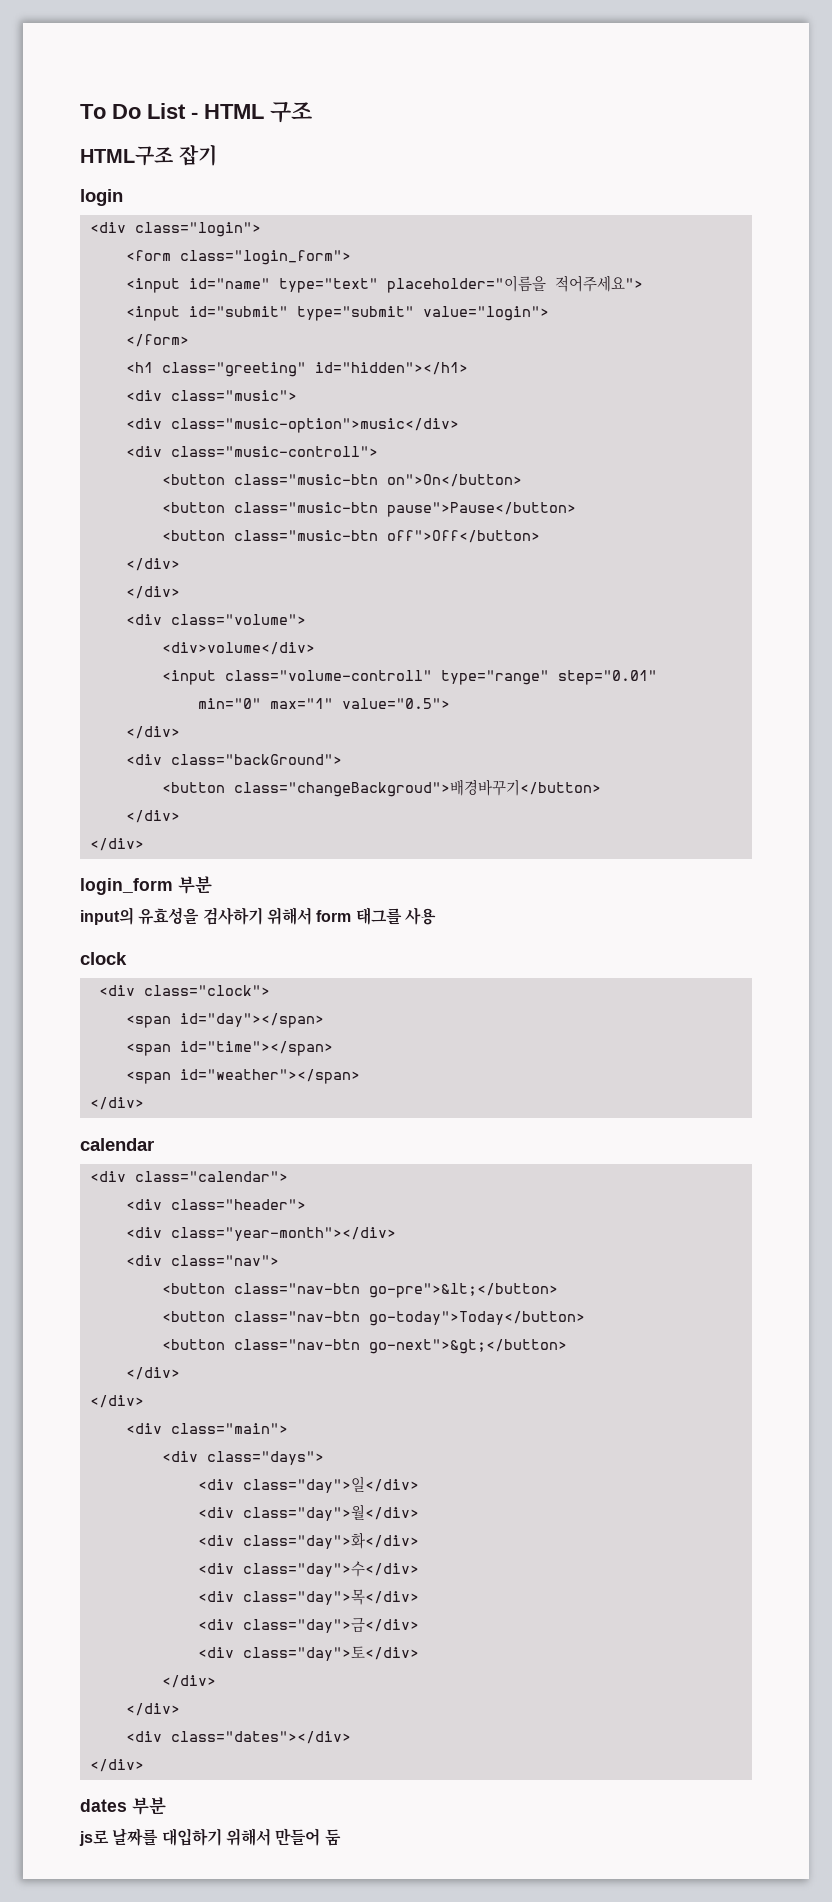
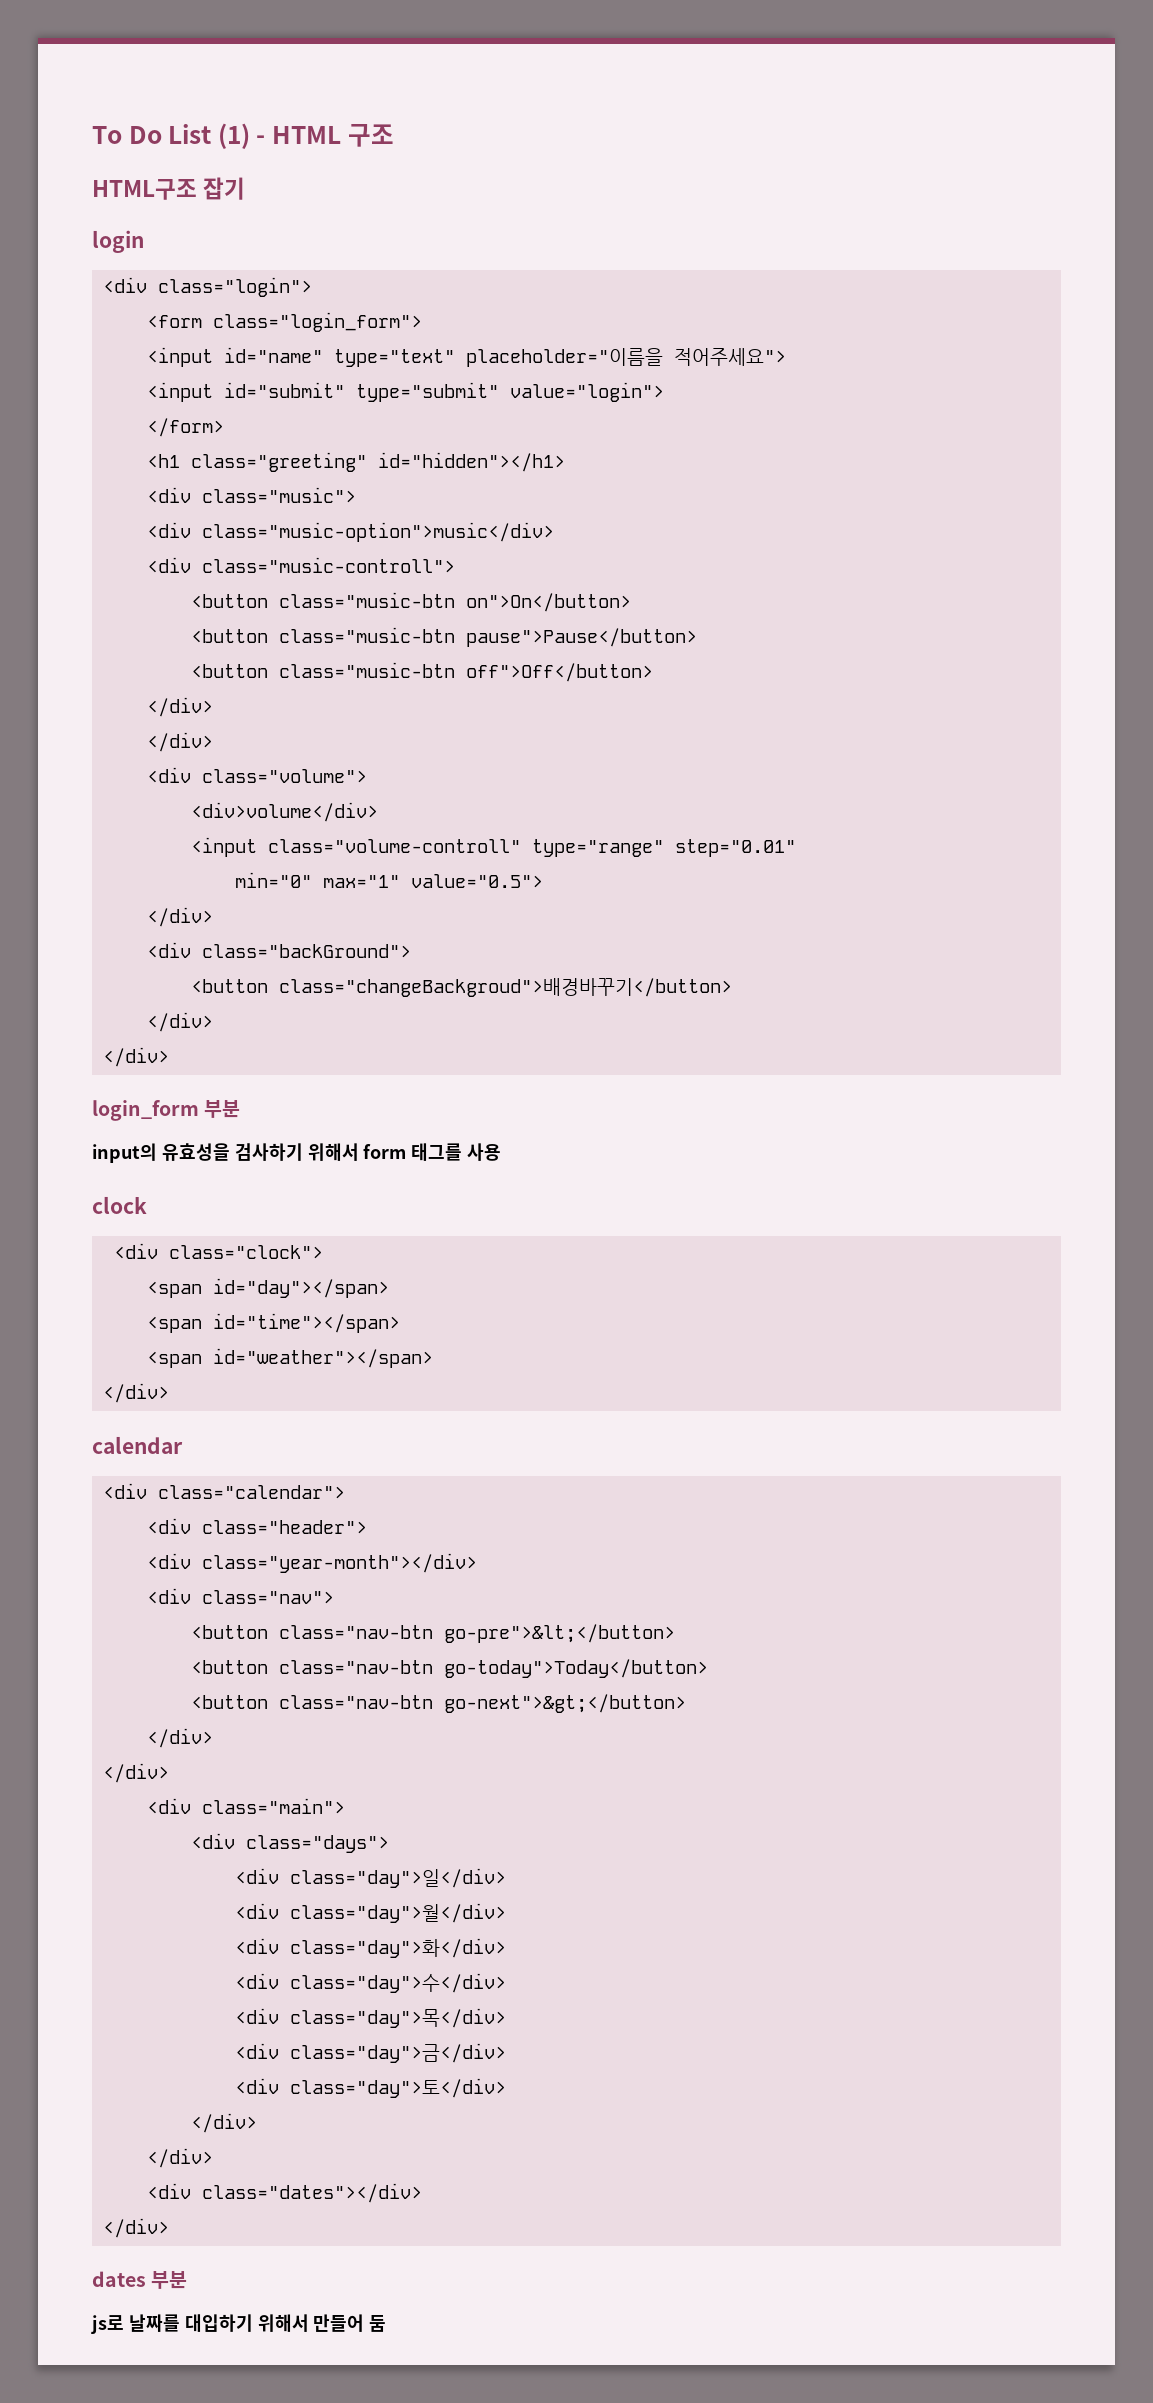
- To Do List - HTML 구조
+ To Do List (1) - HTML 구조

